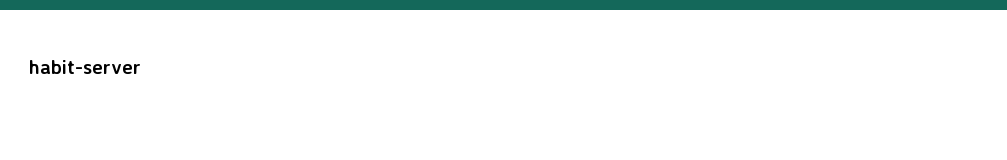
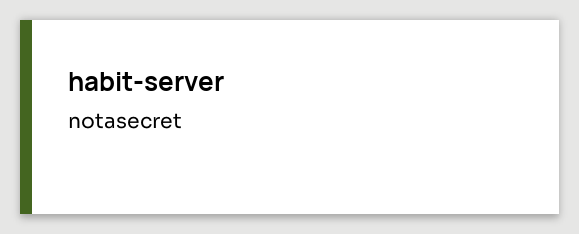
+ notasecret

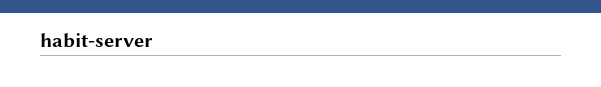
- notasecret

